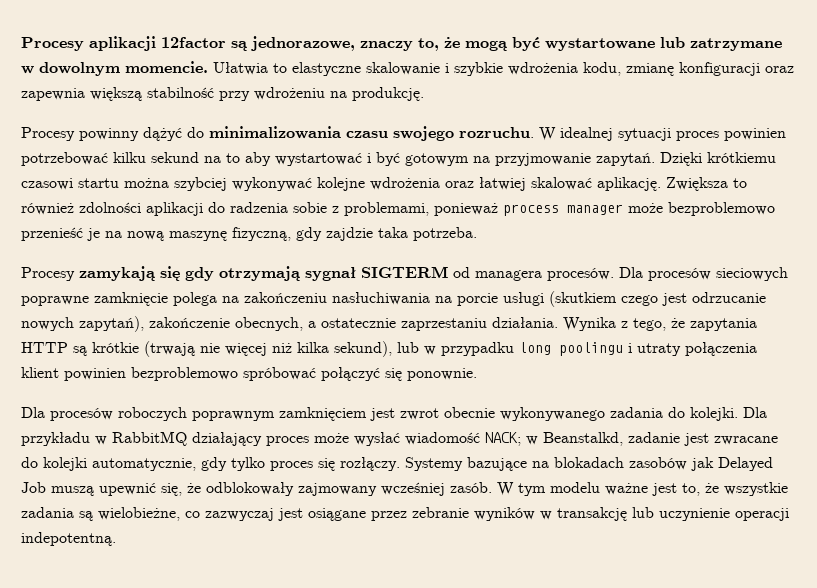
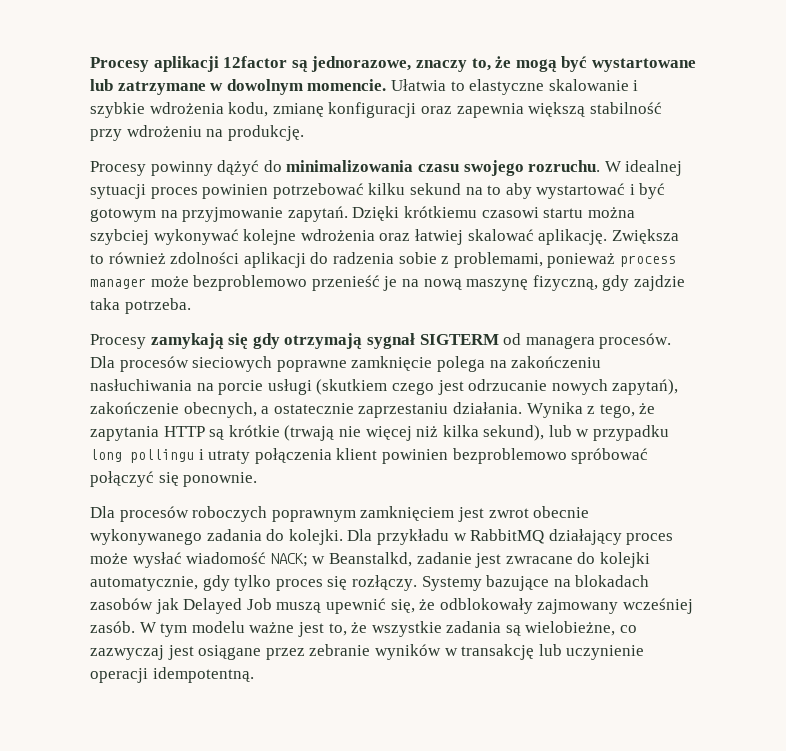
- Wynika z tego, że zapytania HTTP są krótkie (trwają nie więcej niż kilka sekund), lub w przypadku long poolingu i utraty połączenia klient powinien bezproblemowo spróbować połączyć się ponownie.
+ Wynika z tego, że zapytania HTTP są krótkie (trwają nie więcej niż kilka sekund), lub w przypadku long pollingu i utraty połączenia klient powinien bezproblemowo spróbować połączyć się ponownie.
- W tym modelu ważne jest to, że wszystkie zadania są wielobieżne, co zazwyczaj jest osiągane przez zebranie wyników w transakcję lub uczynienie operacji indepotentną.
+ W tym modelu ważne jest to, że wszystkie zadania są wielobieżne, co zazwyczaj jest osiągane przez zebranie wyników w transakcję lub uczynienie operacji idempotentną.

